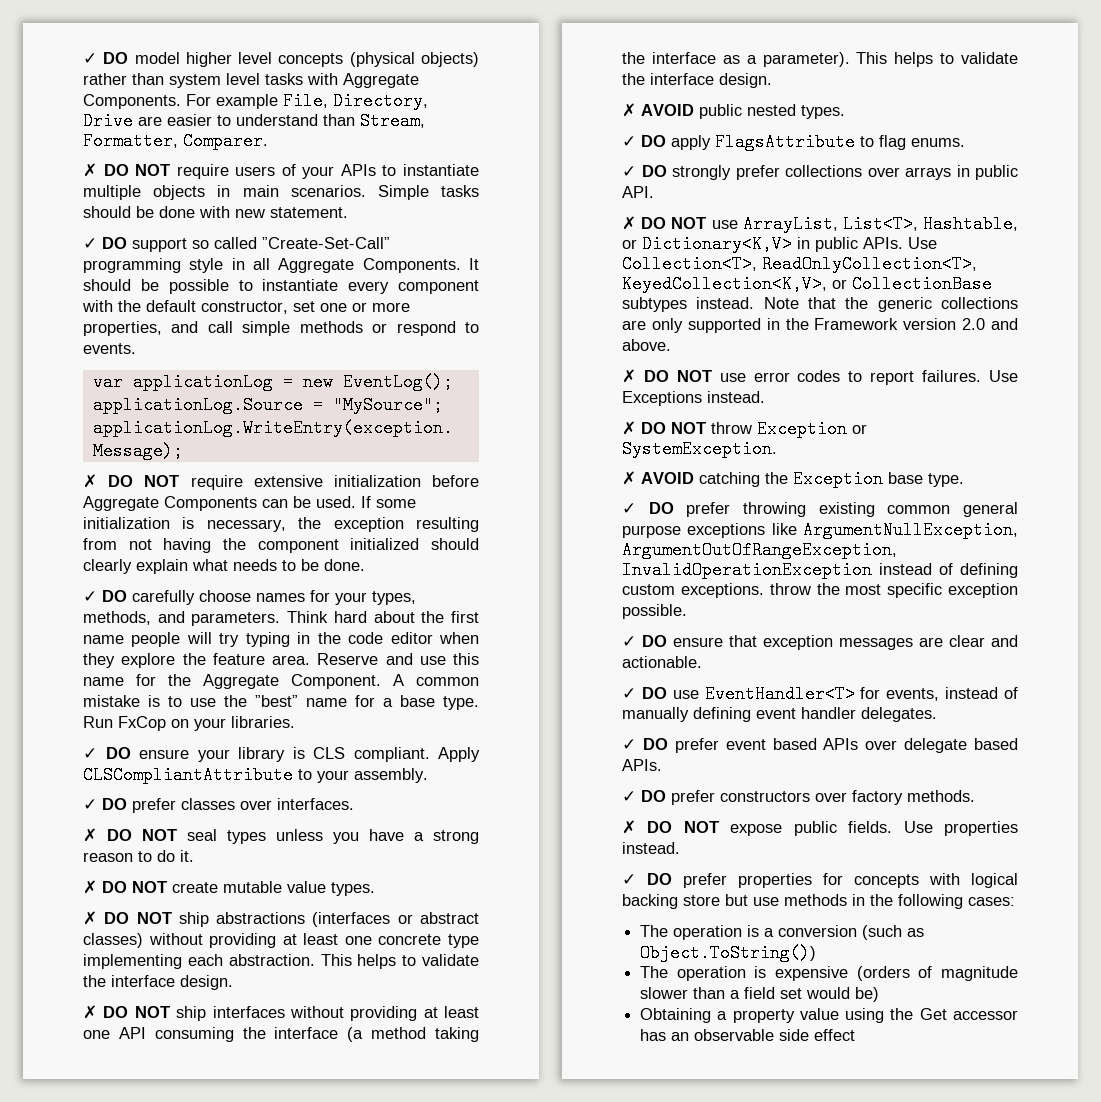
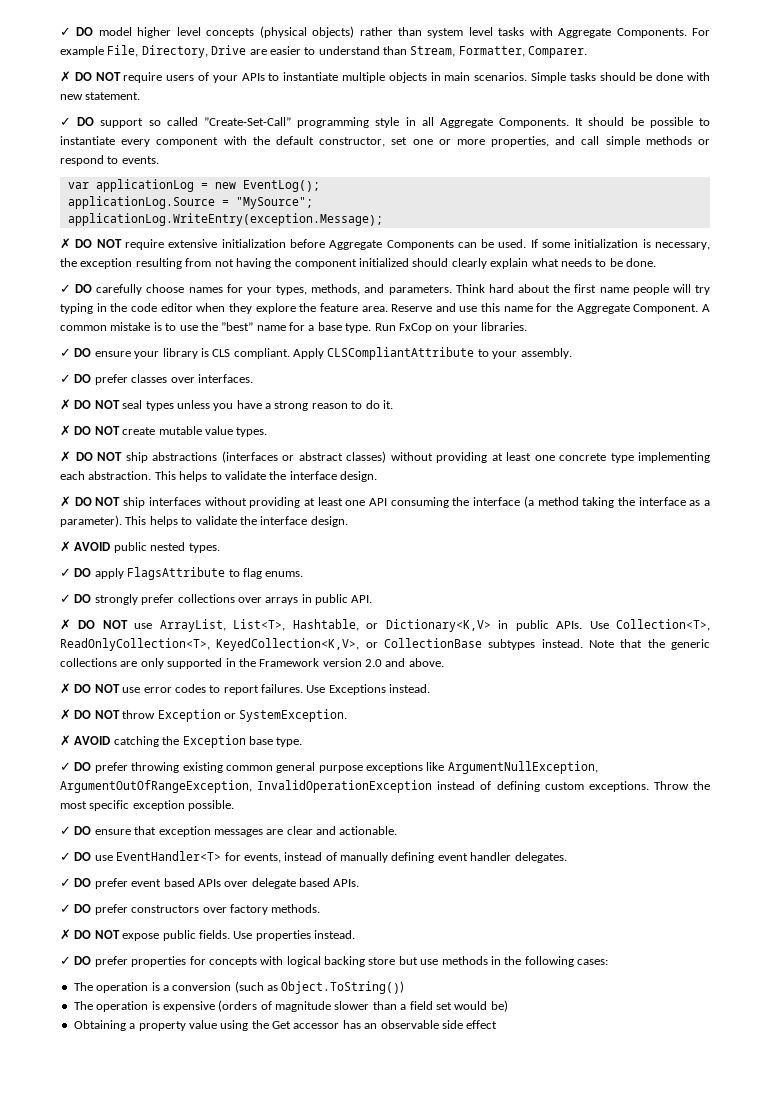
- ✓ DO prefer throwing existing common general purpose exceptions like ArgumentNullException, ArgumentOutOfRangeException, InvalidOperationException instead of defining custom exceptions. throw the most specific exception possible.
+ ✓ DO prefer throwing existing common general purpose exceptions like ArgumentNullException, ArgumentOutOfRangeException, InvalidOperationException instead of defining custom exceptions. Throw the most specific exception possible.

